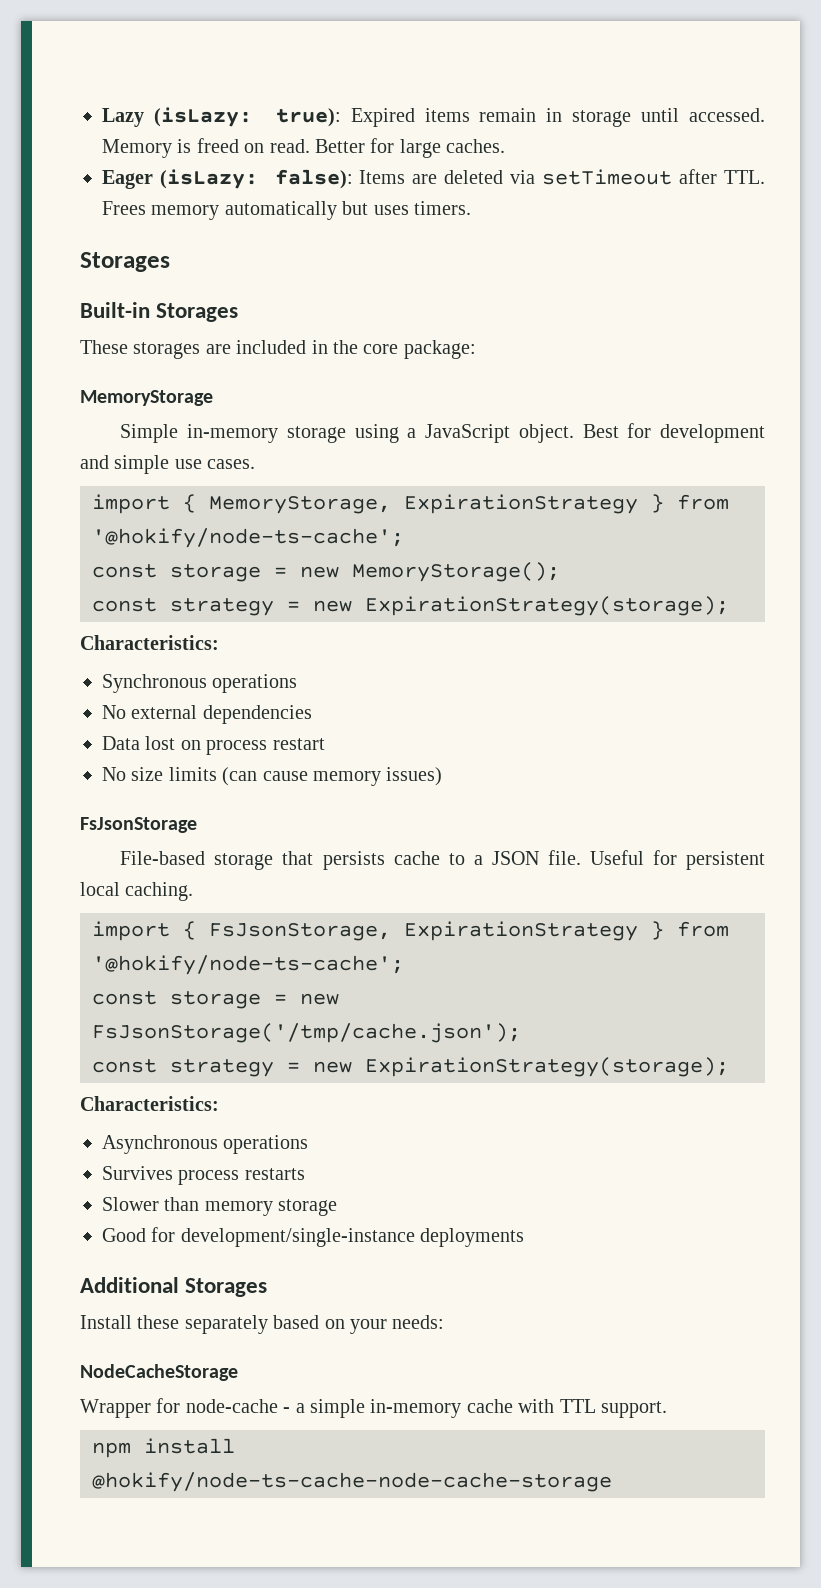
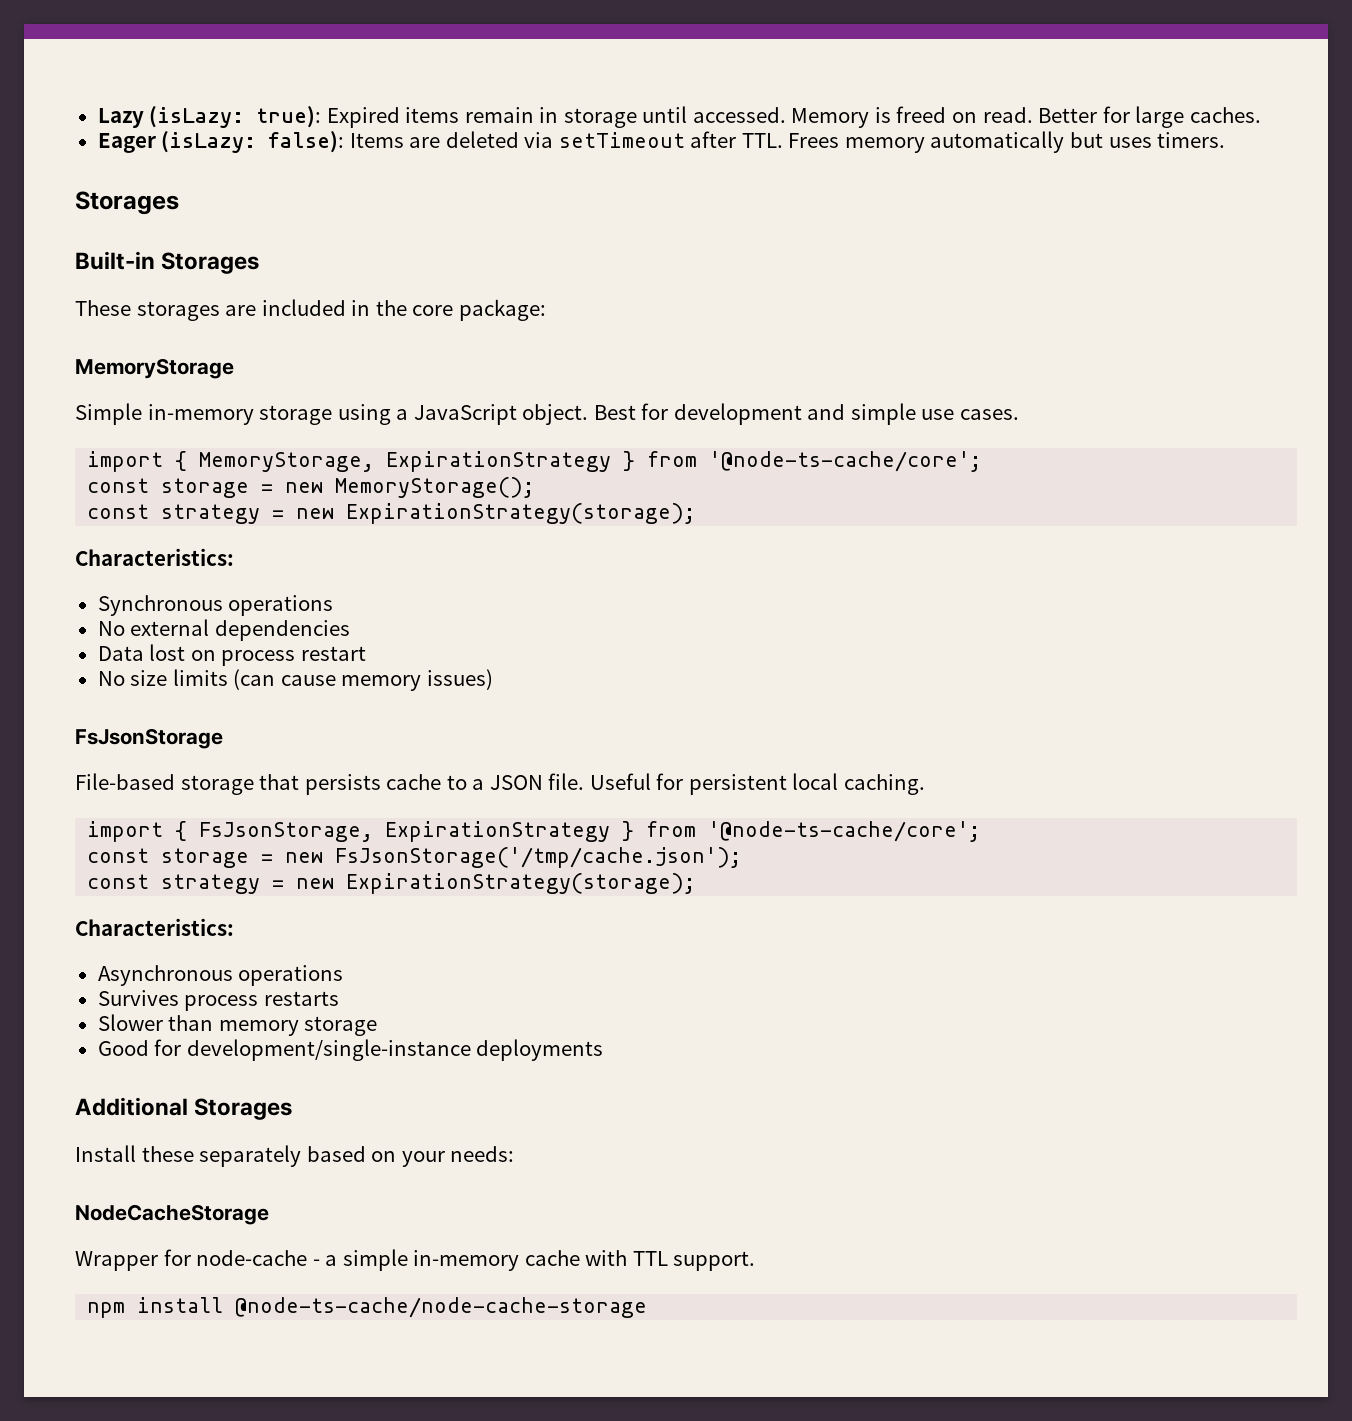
- import { MemoryStorage, ExpirationStrategy } from '@hokify/node-ts-cache';
+ import { MemoryStorage, ExpirationStrategy } from '@node-ts-cache/core';
- import { FsJsonStorage, ExpirationStrategy } from '@hokify/node-ts-cache';
+ import { FsJsonStorage, ExpirationStrategy } from '@node-ts-cache/core';
- npm install @hokify/node-ts-cache-node-cache-storage
+ npm install @node-ts-cache/node-cache-storage

